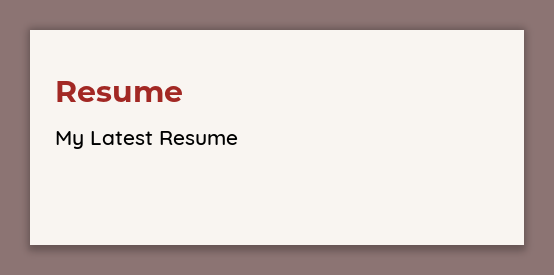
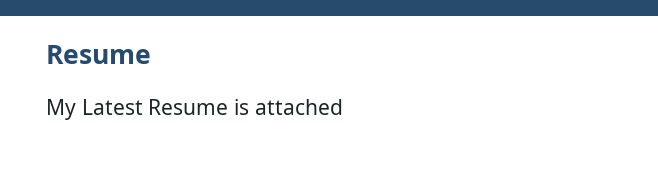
- My Latest Resume
+ My Latest Resume is attached

